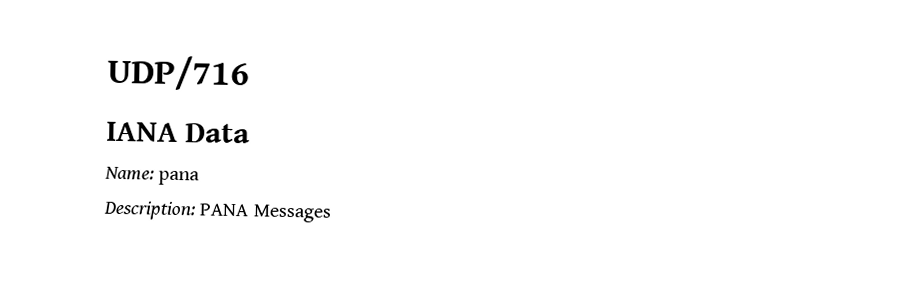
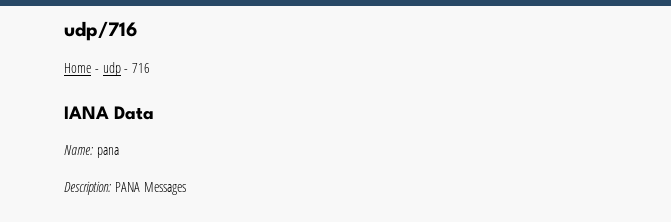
- UDP/716
+ udp/716
+ Home - udp - 716

